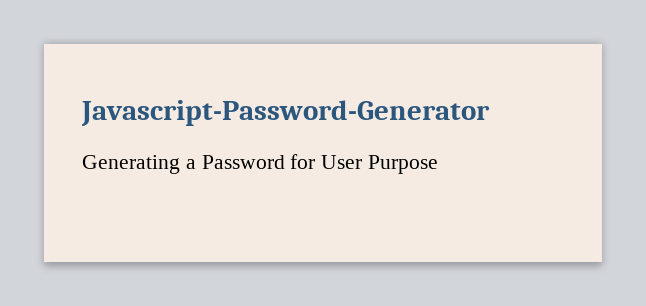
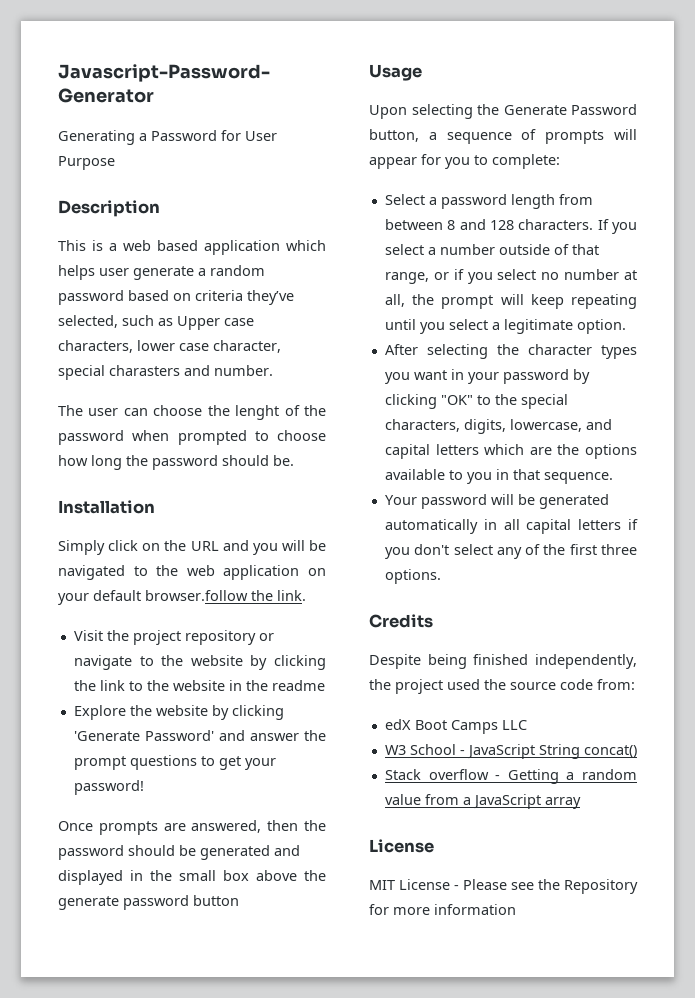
+ Description
+ This is a web based application which helps user generate a random password based on criteria they’ve selected, such as Upper case characters, lower case character, special charasters and number.
+ The user can choose the lenght of the password when prompted to choose how long the password should be.
+ Installation
+ Simply click on the URL and you will be navigated to the web application on your default browser.follow the link.
+ Visit the project repository or navigate to the website by clicking the link to the website in the readme
+ Explore the website by clicking 'Generate Password' and answer the prompt questions to get your password!
+ Once prompts are answered, then the password should be generated and displayed in the small box above the generate password button
+ Usage
+ Upon selecting the Generate Password button, a sequence of prompts will appear for you to complete:
+ Select a password length from between 8 and 128 characters. If you select a number outside of that range, or if you select no number at all, the prompt will keep repeating until you select a legitimate option.
+ After selecting the character types you want in your password by clicking "OK" to the special characters, digits, lowercase, and capital letters which are the options available to you in that sequence.
+ Your password will be generated automatically in all capital letters if you don't select any of the first three options.
+ Credits
+ Despite being finished independently, the project used the source code from:
+ edX Boot Camps LLC
+ W3 School - JavaScript String concat()
+ Stack overflow - Getting a random value from a JavaScript array
+ License
+ MIT License - Please see the Repository for more information

